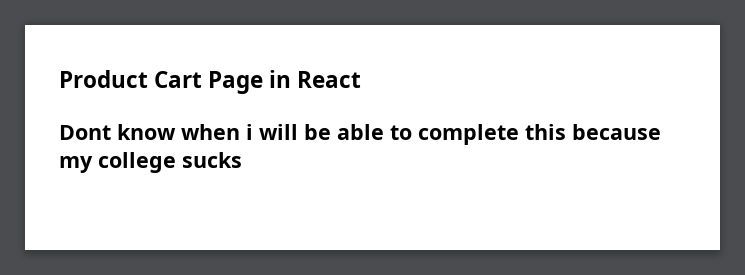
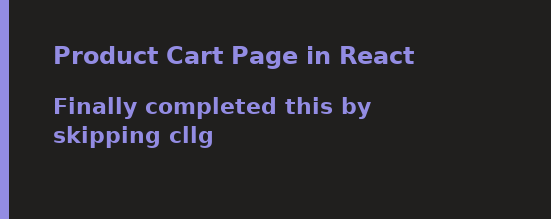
- Dont know when i will be able to complete this because my college sucks
+ Finally completed this by skipping cllg

